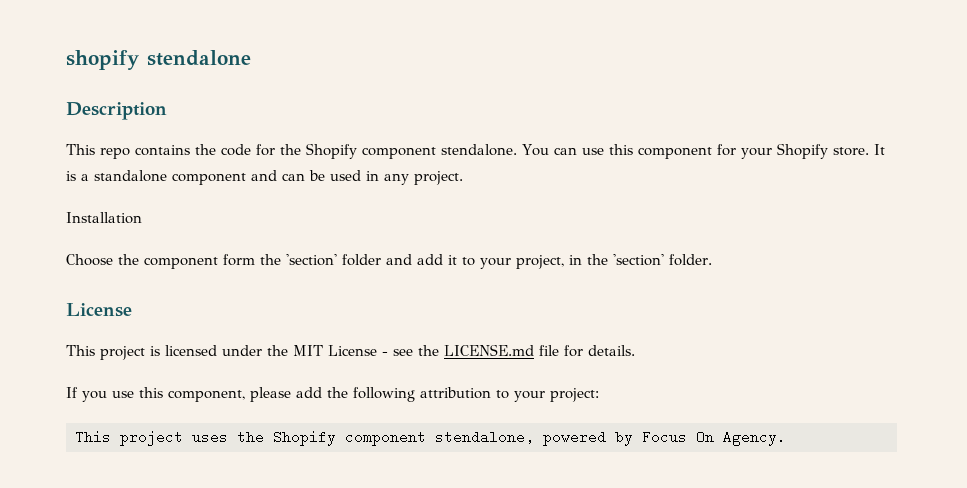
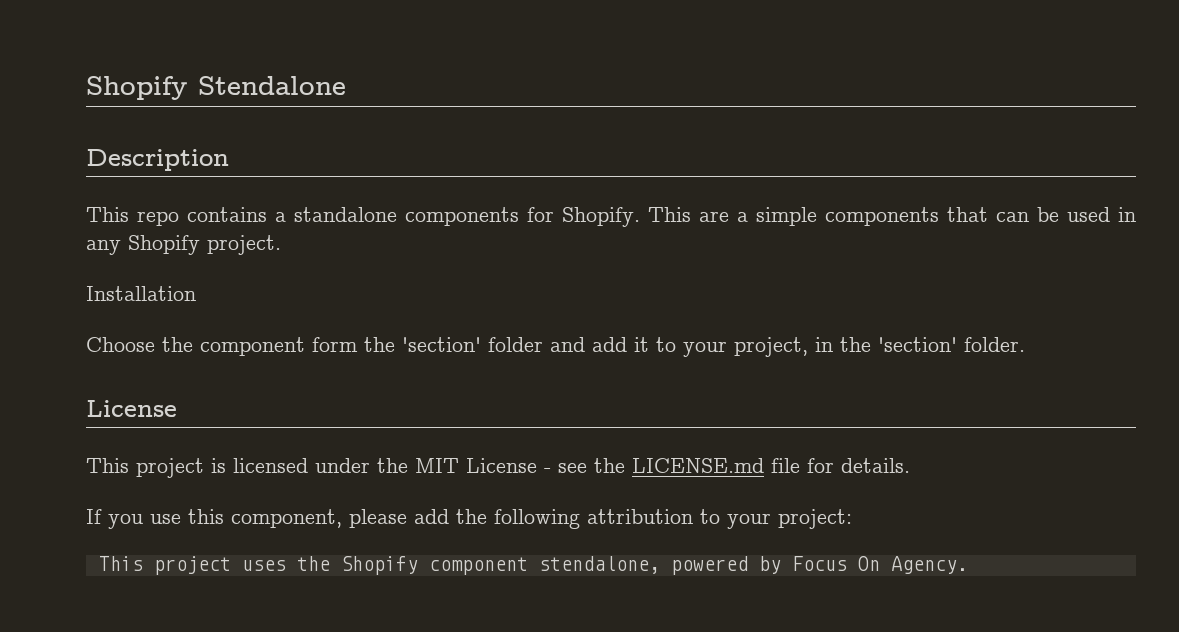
- shopify stendalone
+ Shopify Stendalone
- This repo contains the code for the Shopify component stendalone. You can use this component for your Shopify store. It is a standalone component and can be used in any project.
+ This repo contains a standalone components for Shopify. This are a simple components that can be used in any Shopify project.

